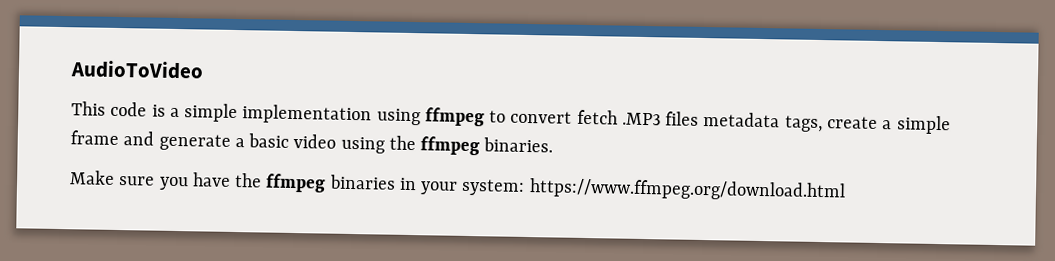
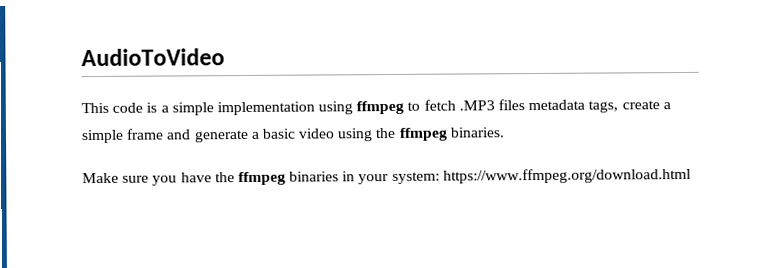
- This code is a simple implementation using ffmpeg to convert fetch .MP3 files metadata tags, create a simple frame and generate a basic video using the ffmpeg binaries.
+ This code is a simple implementation using ffmpeg to fetch .MP3 files metadata tags, create a simple frame and generate a basic video using the ffmpeg binaries.

